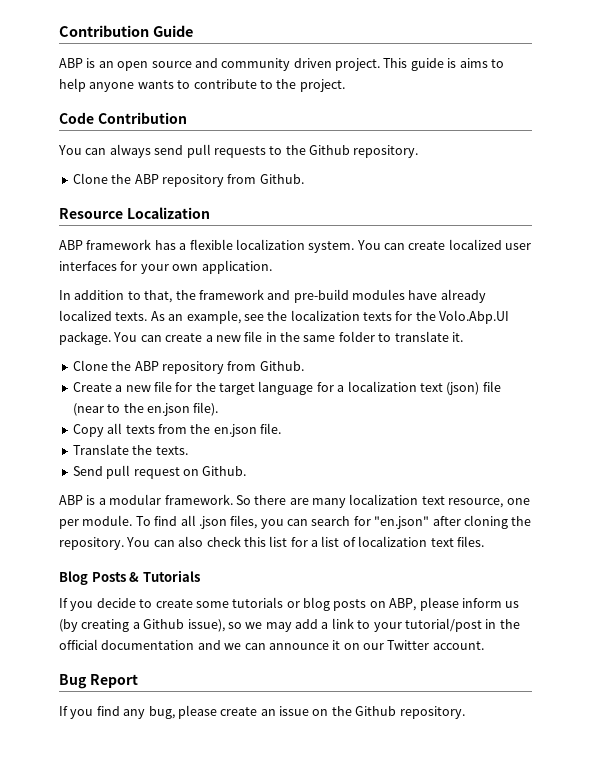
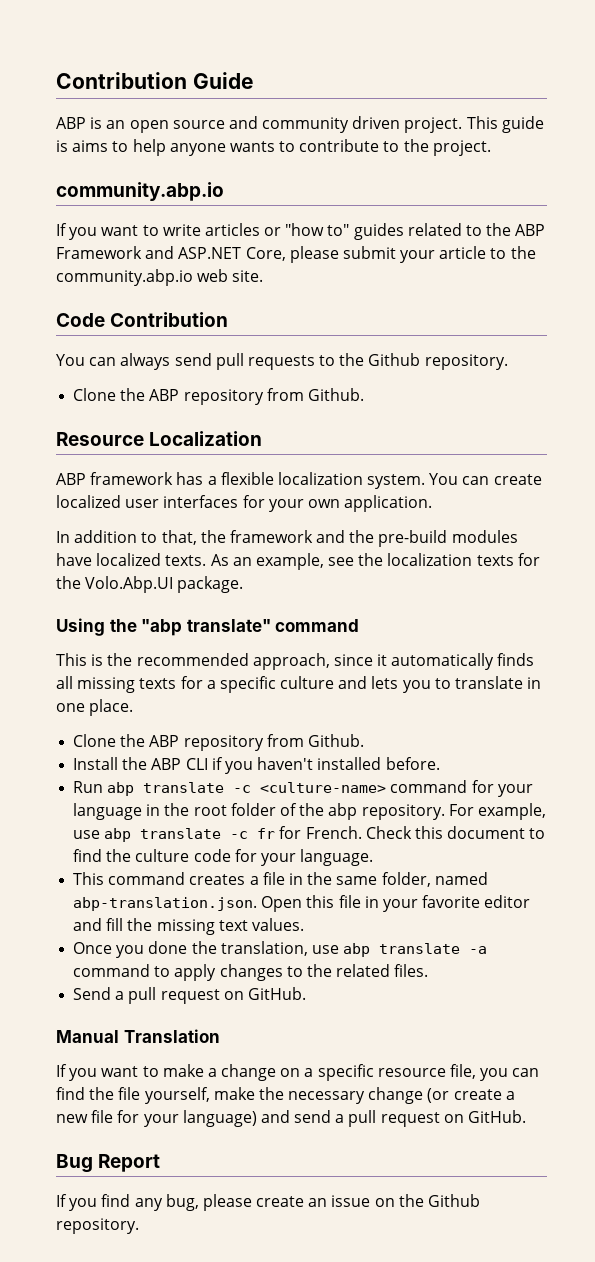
  This guide is aims to help anyone wants to contribute to the project.
+ community.abp.io
+ If you want to write articles or "how to" guides related to the ABP Framework and ASP.NET Core, please submit your article to the community.abp.io web site.
- In addition to that, the framework and pre-build modules have already localized texts.
+ In addition to that, the framework and the pre-build modules have localized texts.
- As an example, see the localization texts for the Volo.Abp.UI package. You can create a new file in the same folder to translate it.
+ As an example, see the localization texts for the Volo.Abp.UI package.
+ Using the "abp translate" command
+ This is the recommended approach, since it automatically finds all missing texts for a specific culture and lets you to translate in one place.
  Clone the ABP repository from Github.
- Create a new file for the target language for a localization text (json) file (near to the en.json file).
- Copy all texts from the en.json file.
- Translate the texts.
- Send pull request on Github.
- ABP is a modular framework. So there are many localization text resource, one per module. To find all .json files, you can search for "en.json" after cloning the repository. You can also check this list for a list of localization text files.
- Blog Posts & Tutorials
- If you decide to create some tutorials or blog posts on ABP, please inform us (by creating a Github issue), so we may add a link to your tutorial/post in the official documentation and we can announce it on our Twitter account.
+ Install the ABP CLI if you haven't installed before.
+ Run abp translate -c <culture-name> command for your language in the root folder of the abp repository. For example, use abp translate -c fr for French. Check this document to find the culture code for your language.
+ This command creates a file in the same folder, named abp-translation.json. Open this file in your favorite editor and fill the missing text values.
+ Once you done the translation, use abp translate -a command to apply changes to the related files.
+ Send a pull request on GitHub.
+ Manual Translation
+ If you want to make a change on a specific resource file, you can find the file yourself, make the necessary change (or create a new file for your language) and send a pull request on GitHub.

